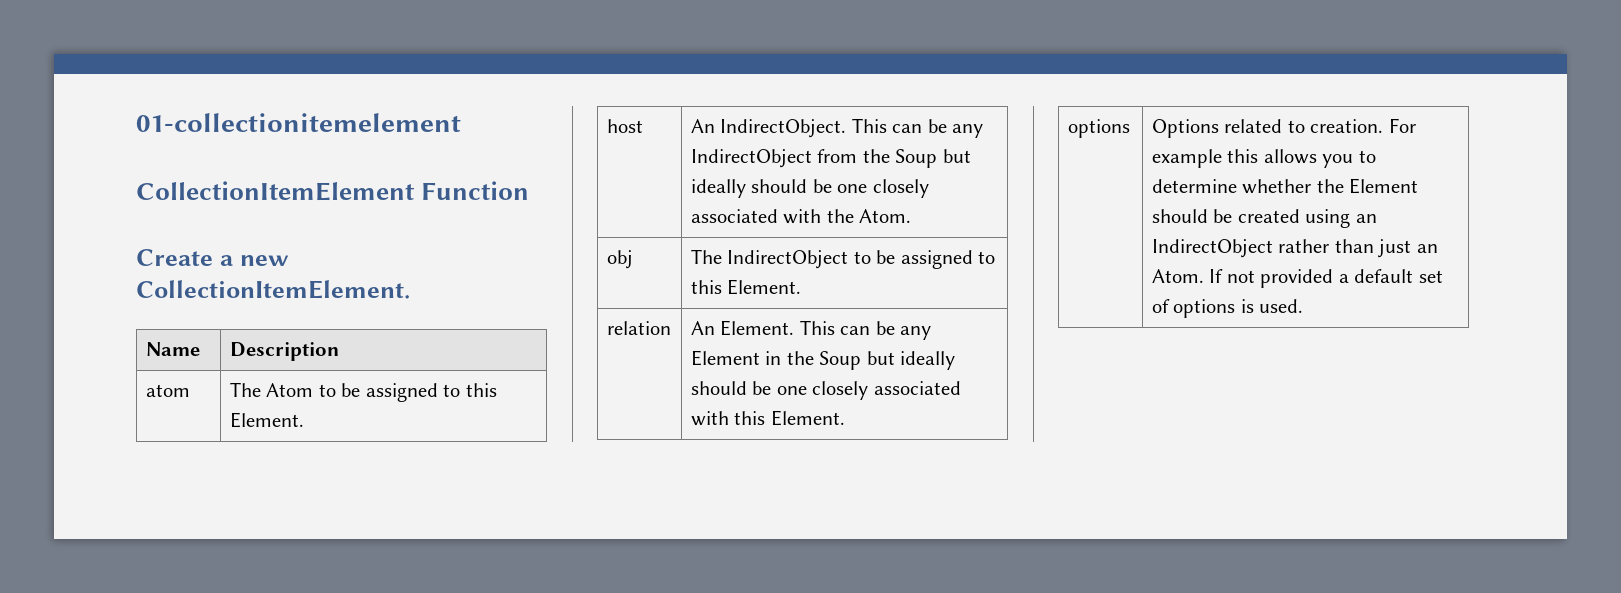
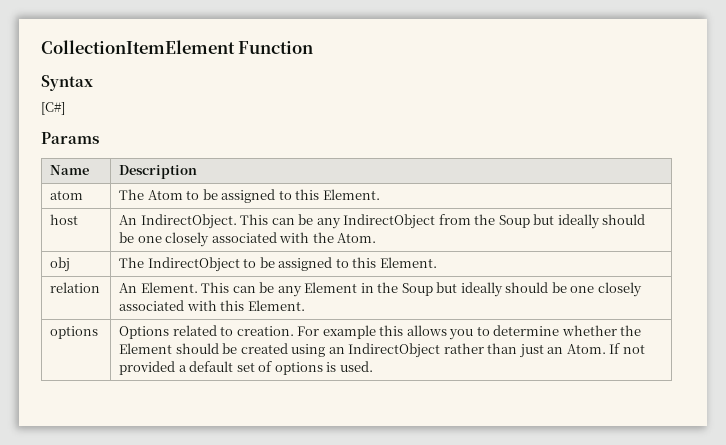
- 01-collectionitemelement
- Create a new CollectionItemElement.
+ Syntax
+ [C#]
+ Params

